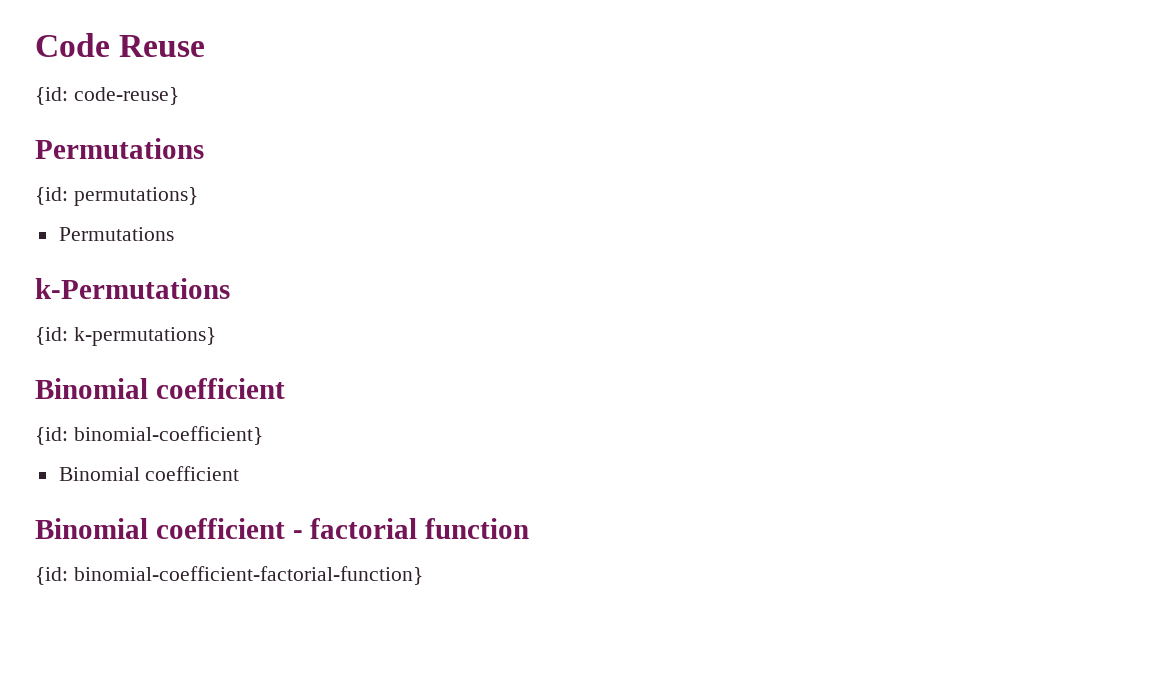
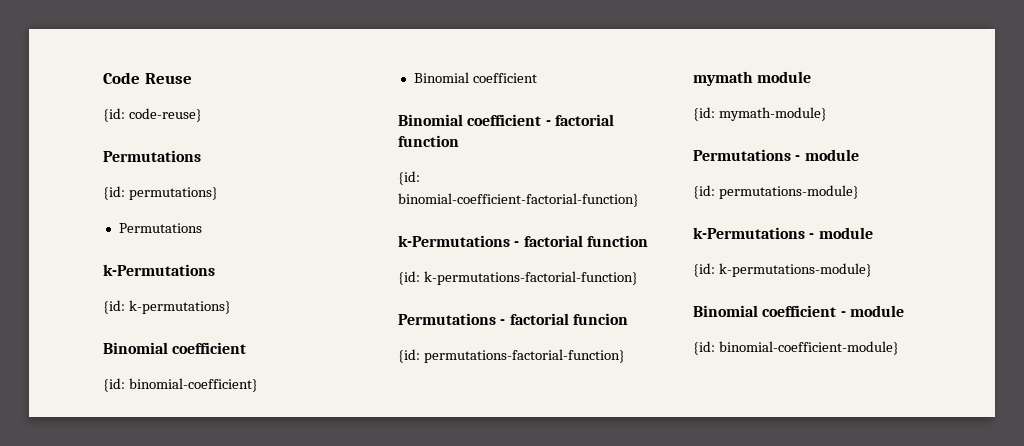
+ k-Permutations - factorial function
+ {id: k-permutations-factorial-function}
+ Permutations - factorial funcion
+ {id: permutations-factorial-function}
+ mymath module
+ {id: mymath-module}
+ Permutations - module
+ {id: permutations-module}
+ k-Permutations - module
+ {id: k-permutations-module}
+ Binomial coefficient - module
+ {id: binomial-coefficient-module}

